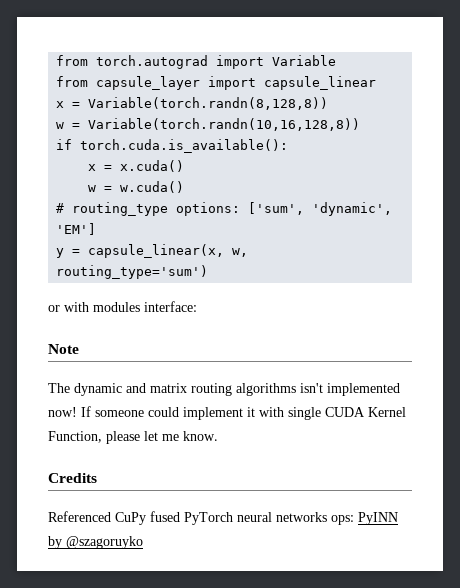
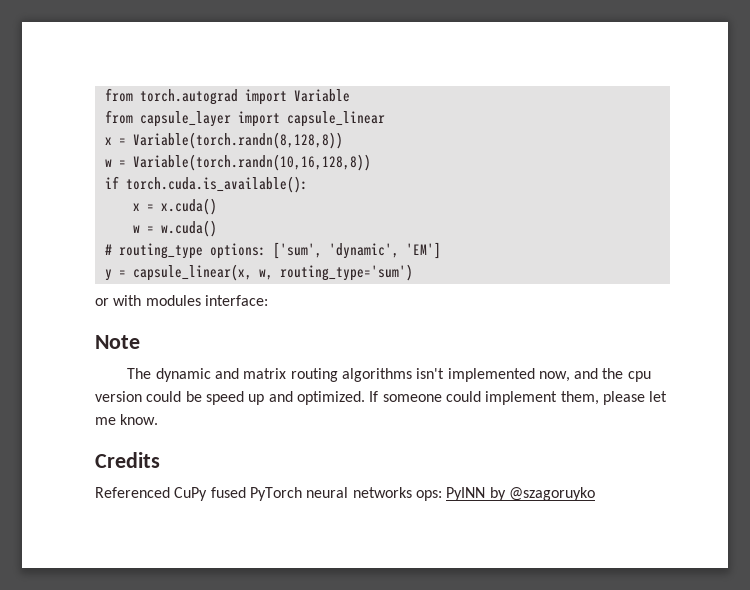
- The dynamic and matrix routing algorithms isn't implemented now! If someone could implement it with single CUDA Kernel Function, please let me know.
+ The dynamic and matrix routing algorithms isn't implemented now, and the cpu version could be speed up and optimized. If someone could implement them, please let me know.

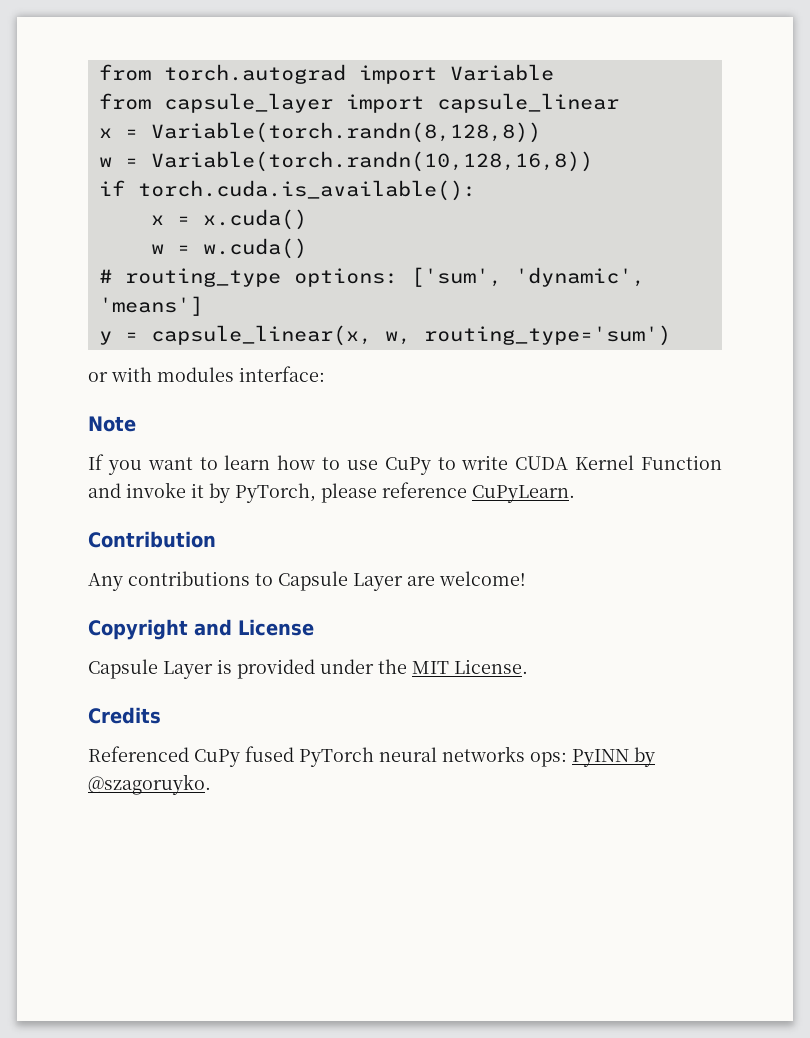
- w = Variable(torch.randn(10,16,128,8))
+ w = Variable(torch.randn(10,128,16,8))
- # routing_type options: ['sum', 'dynamic', 'EM']
+ # routing_type options: ['sum', 'dynamic', 'means']
- The dynamic and matrix routing algorithms isn't implemented now, and the cpu version could be speed up and optimized. If someone could implement them, please let me know.
+ If you want to learn how to use CuPy to write CUDA Kernel Function and invoke it by PyTorch, please reference CuPyLearn.
+ Contribution
+ Any contributions to Capsule Layer are welcome!
+ Copyright and License
+ Capsule Layer is provided under the MIT License.
- Referenced CuPy fused PyTorch neural networks ops: PyINN by @szagoruyko
+ Referenced CuPy fused PyTorch neural networks ops: PyINN by @szagoruyko.

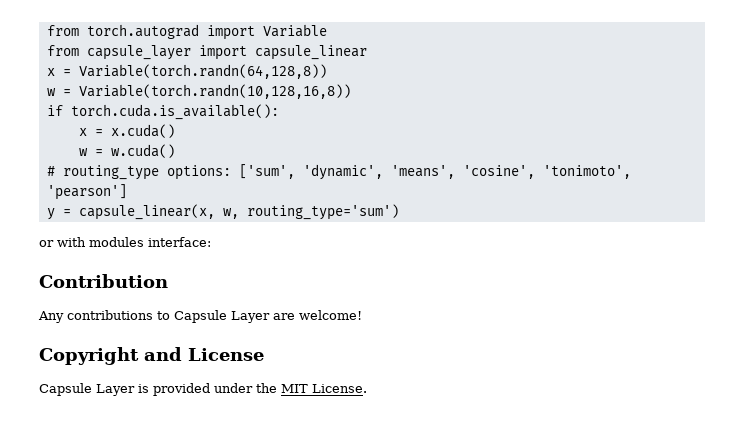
- x = Variable(torch.randn(8,128,8))
+ x = Variable(torch.randn(64,128,8))
- # routing_type options: ['sum', 'dynamic', 'means']
+ # routing_type options: ['sum', 'dynamic', 'means', 'cosine', 'tonimoto', 'pearson']
- Note
- If you want to learn how to use CuPy to write CUDA Kernel Function and invoke it by PyTorch, please reference CuPyLearn.
- Credits
- Referenced CuPy fused PyTorch neural networks ops: PyINN by @szagoruyko.

